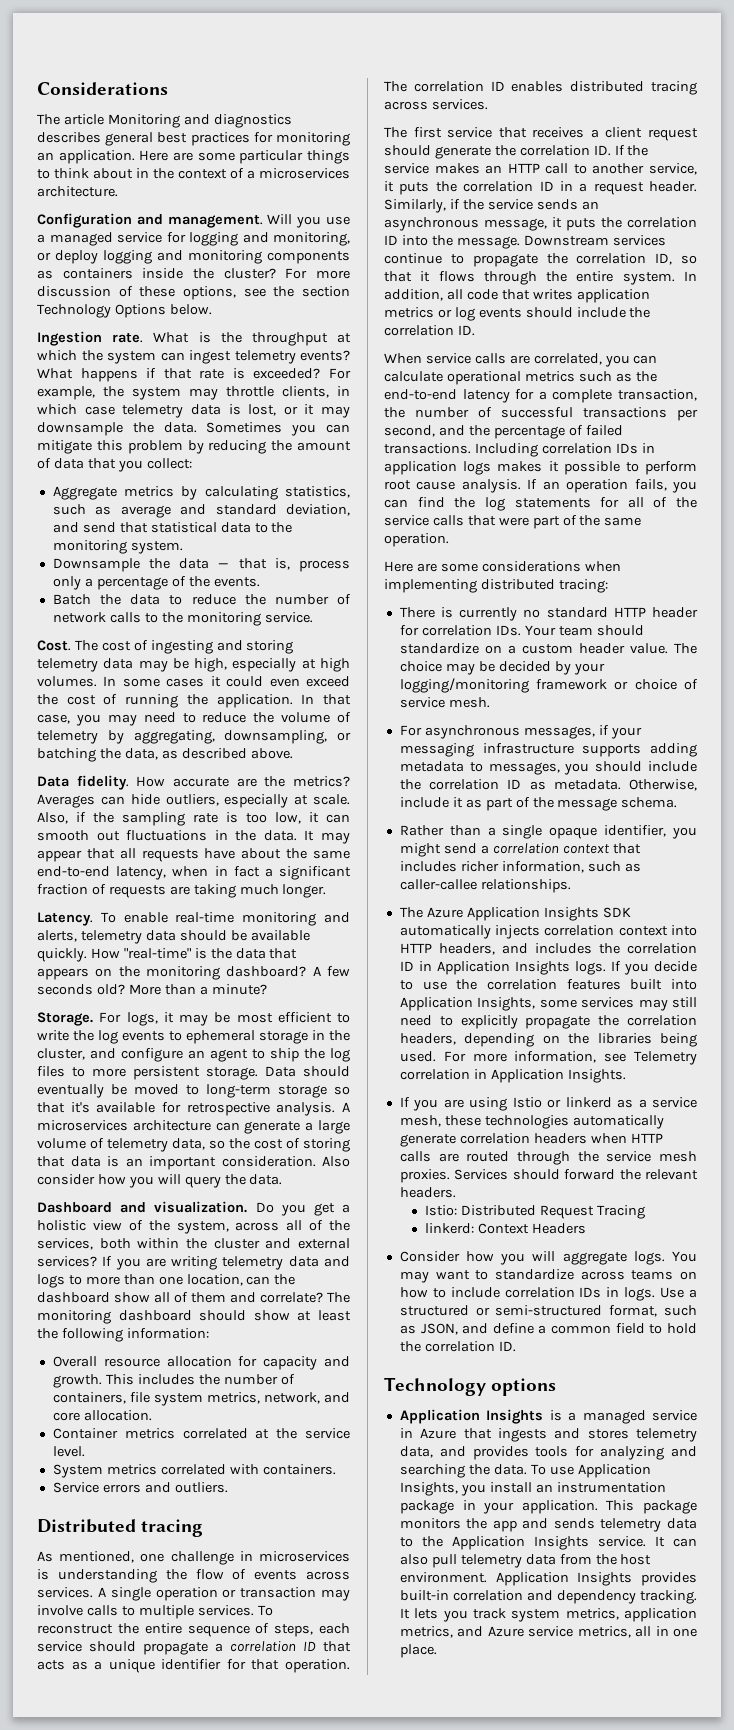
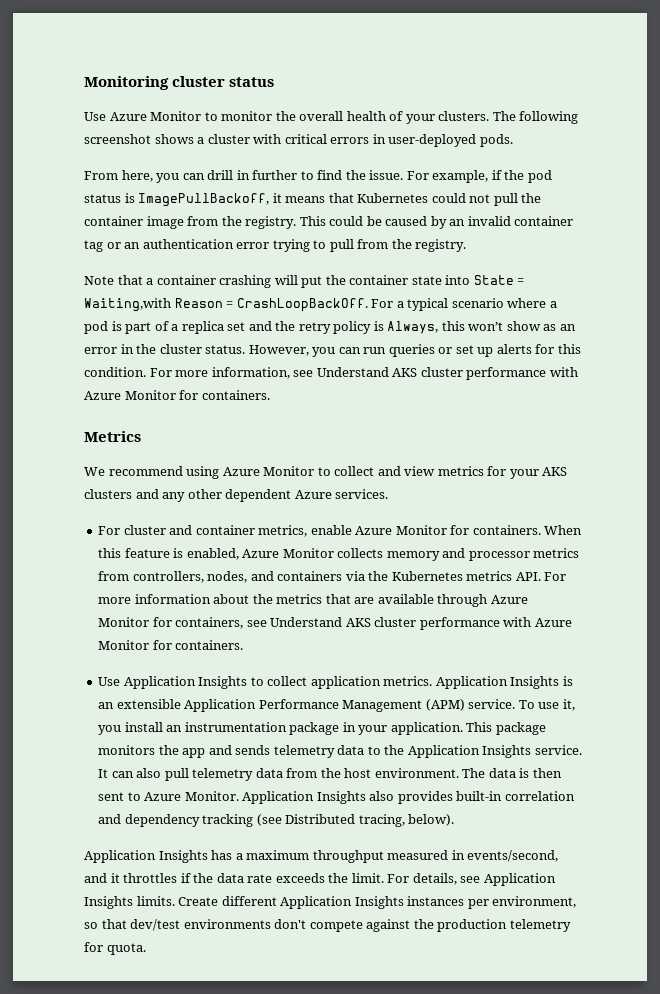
- Considerations
- The article Monitoring and diagnostics describes general best practices for monitoring an application. Here are some particular things to think about in the context of a microservices architecture.
- Configuration and management. Will you use a managed service for logging and monitoring, or deploy logging and monitoring components as containers inside the cluster? For more discussion of these options, see the section Technology Options below.
- Ingestion rate. What is the throughput at which the system can ingest telemetry events? What happens if that rate is exceeded? For example, the system may throttle clients, in which case telemetry data is lost, or it may downsample the data. Sometimes you can mitigate this problem by reducing the amount of data that you collect:
- Aggregate metrics by calculating statistics, such as average and standard deviation, and send that statistical data to the monitoring system.
- Downsample the data — that is, process only a percentage of the events.
- Batch the data to reduce the number of network calls to the monitoring service.
- Cost. The cost of ingesting and storing telemetry data may be high, especially at high volumes. In some cases it could even exceed the cost of running the application. In that case, you may need to reduce the volume of telemetry by aggregating, downsampling, or batching the data, as described above.
- Data fidelity. How accurate are the metrics? Averages can hide outliers, especially at scale. Also, if the sampling rate is too low, it can smooth out fluctuations in the data. It may appear that all requests have about the same end-to-end latency, when in fact a significant fraction of requests are taking much longer.
- Latency. To enable real-time monitoring and alerts, telemetry data should be available quickly. How "real-time" is the data that appears on the monitoring dashboard? A few seconds old? More than a minute?
- Storage. For logs, it may be most efficient to write the log events to ephemeral storage in the cluster, and configure an agent to ship the log files to more persistent storage. Data should eventually be moved to long-term storage so that it's available for retrospective analysis. A microservices architecture can generate a large volume of telemetry data, so the cost of storing that data is an important consideration. Also consider how you will query the data.
- Dashboard and visualization. Do you get a holistic view of the system, across all of the services, both within the cluster and external services? If you are writing telemetry data and logs to more than one location, can the dashboard show all of them and correlate? The monitoring dashboard should show at least the following information:
- Overall resource allocation for capacity and growth. This includes the number of containers, file system metrics, network, and core allocation.
- Container metrics correlated at the service level.
- System metrics correlated with containers.
- Service errors and outliers.
- Distributed tracing
- As mentioned, one challenge in microservices is understanding the flow of events across services. A single operation or transaction may involve calls to multiple services. To reconstruct the entire sequence of steps, each service should propagate a correlation ID that acts as a unique identifier for that operation. The correlation ID enables distributed tracing across services.
- The first service that receives a client request should generate the correlation ID. If the service makes an HTTP call to another service, it puts the correlation ID in a request header. Similarly, if the service sends an asynchronous message, it puts the correlation ID into the message. Downstream services continue to propagate the correlation ID, so that it flows through the entire system. In addition, all code that writes application metrics or log events should include the correlation ID.
- When service calls are correlated, you can calculate operational metrics such as the end-to-end latency for a complete transaction, the number of successful transactions per second, and the percentage of failed transactions. Including correlation IDs in application logs makes it possible to perform root cause analysis. If an operation fails, you can find the log statements for all of the service calls that were part of the same operation.
- Here are some considerations when implementing distributed tracing:
- There is currently no standard HTTP header for correlation IDs. Your team should standardize on a custom header value. The choice may be decided by your logging/monitoring framework or choice of service mesh.
- For asynchronous messages, if your messaging infrastructure supports adding metadata to messages, you should include the correlation ID as metadata. Otherwise, include it as part of the message schema.
- Rather than a single opaque identifier, you might send a correlation context that includes richer information, such as caller-callee relationships.
- The Azure Application Insights SDK automatically injects correlation context into HTTP headers, and includes the correlation ID in Application Insights logs. If you decide to use the correlation features built into Application Insights, some services may still need to explicitly propagate the correlation headers, depending on the libraries being used. For more information, see Telemetry correlation in Application Insights.
- If you are using Istio or linkerd as a service mesh, these technologies automatically generate correlation headers when HTTP calls are routed through the service mesh proxies. Services should forward the relevant headers.
- Istio: Distributed Request Tracing
- linkerd: Context Headers
- Consider how you will aggregate logs. You may want to standardize across teams on how to include correlation IDs in logs. Use a structured or semi-structured format, such as JSON, and define a common field to hold the correlation ID.
- Technology options
- Application Insights is a managed service in Azure that ingests and stores telemetry data, and provides tools for analyzing and searching the data. To use Application Insights, you install an instrumentation package in your application.
+ Monitoring cluster status
+ Use Azure Monitor to monitor the overall health of your clusters. The following screenshot shows a cluster with critical errors in user-deployed pods.
+ From here, you can drill in further to find the issue. For example, if the pod status is ImagePullBackoff, it means that Kubernetes could not pull the container image from the registry. This could be caused by an invalid container tag or an authentication error trying to pull from the registry.
+ Note that a container crashing will put the container state into State = Waiting,with Reason = CrashLoopBackOff. For a typical scenario where a pod is part of a replica set and the retry policy is Always, this won’t show as an error in the cluster status. However, you can run queries or set up alerts for this condition. For more information, see Understand AKS cluster performance with Azure Monitor for containers.
+ Metrics
+ We recommend using Azure Monitor to collect and view metrics for your AKS clusters and any other dependent Azure services.
+ For cluster and container metrics, enable Azure Monitor for containers. When this feature is enabled, Azure Monitor collects memory and processor metrics from controllers, nodes, and containers via the Kubernetes metrics API. For more information about the metrics that are available through Azure Monitor for containers, see Understand AKS cluster performance with Azure Monitor for containers.
+ Use Application Insights to collect application metrics. Application Insights is an extensible Application Performance Management (APM) service. To use it, you install an instrumentation package in your application.
- Application Insights provides built-in correlation and dependency tracking. It lets you track system metrics, application metrics, and Azure service metrics, all in one place.
+ The data is then sent to Azure Monitor. Application Insights also provides built-in correlation and dependency tracking (see Distributed tracing, below).
+ Application Insights has a maximum throughput measured in events/second, and it throttles if the data rate exceeds the limit. For details, see Application Insights limits. Create different Application Insights instances per environment, so that dev/test environments don't compete against the production telemetry for quota.

